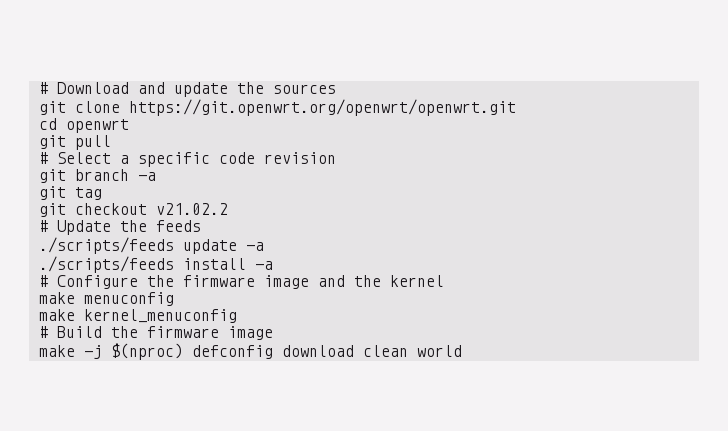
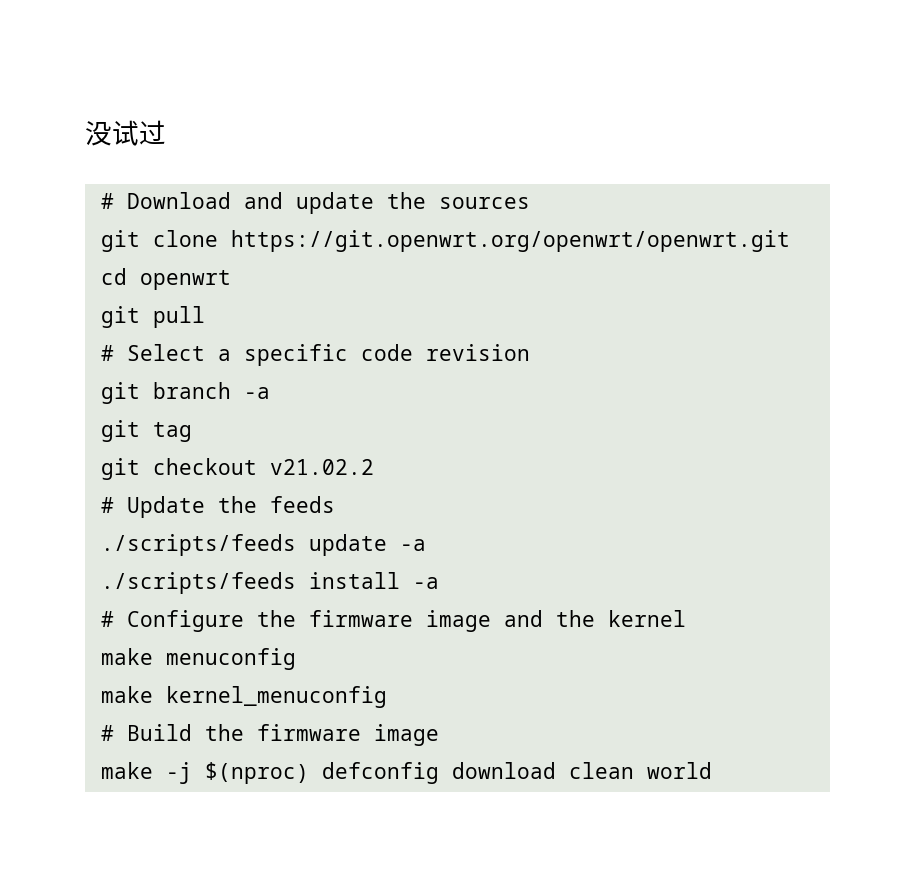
+ 没试过

